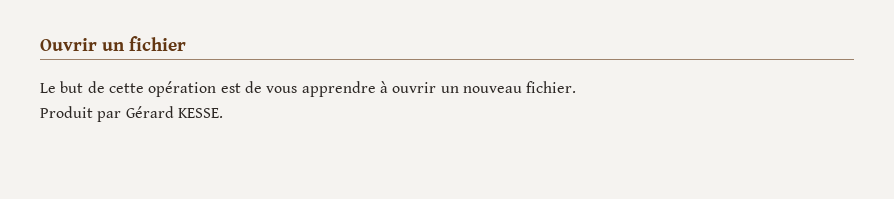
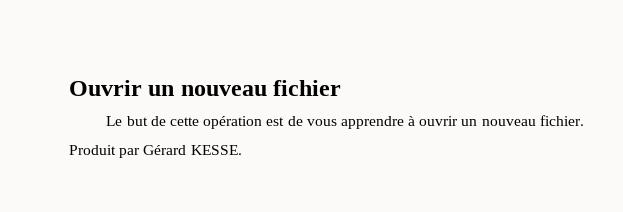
- Ouvrir un fichier
+ Ouvrir un nouveau fichier

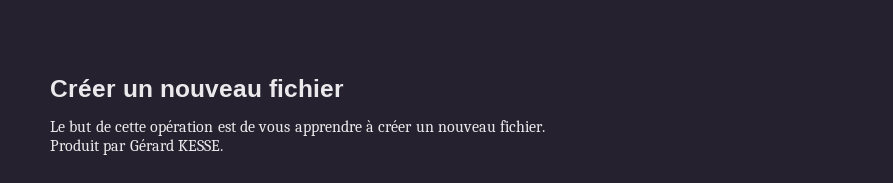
- Ouvrir un nouveau fichier
+ Créer un nouveau fichier
- Le but de cette opération est de vous apprendre à ouvrir un nouveau fichier.
+ Le but de cette opération est de vous apprendre à créer un nouveau fichier.

